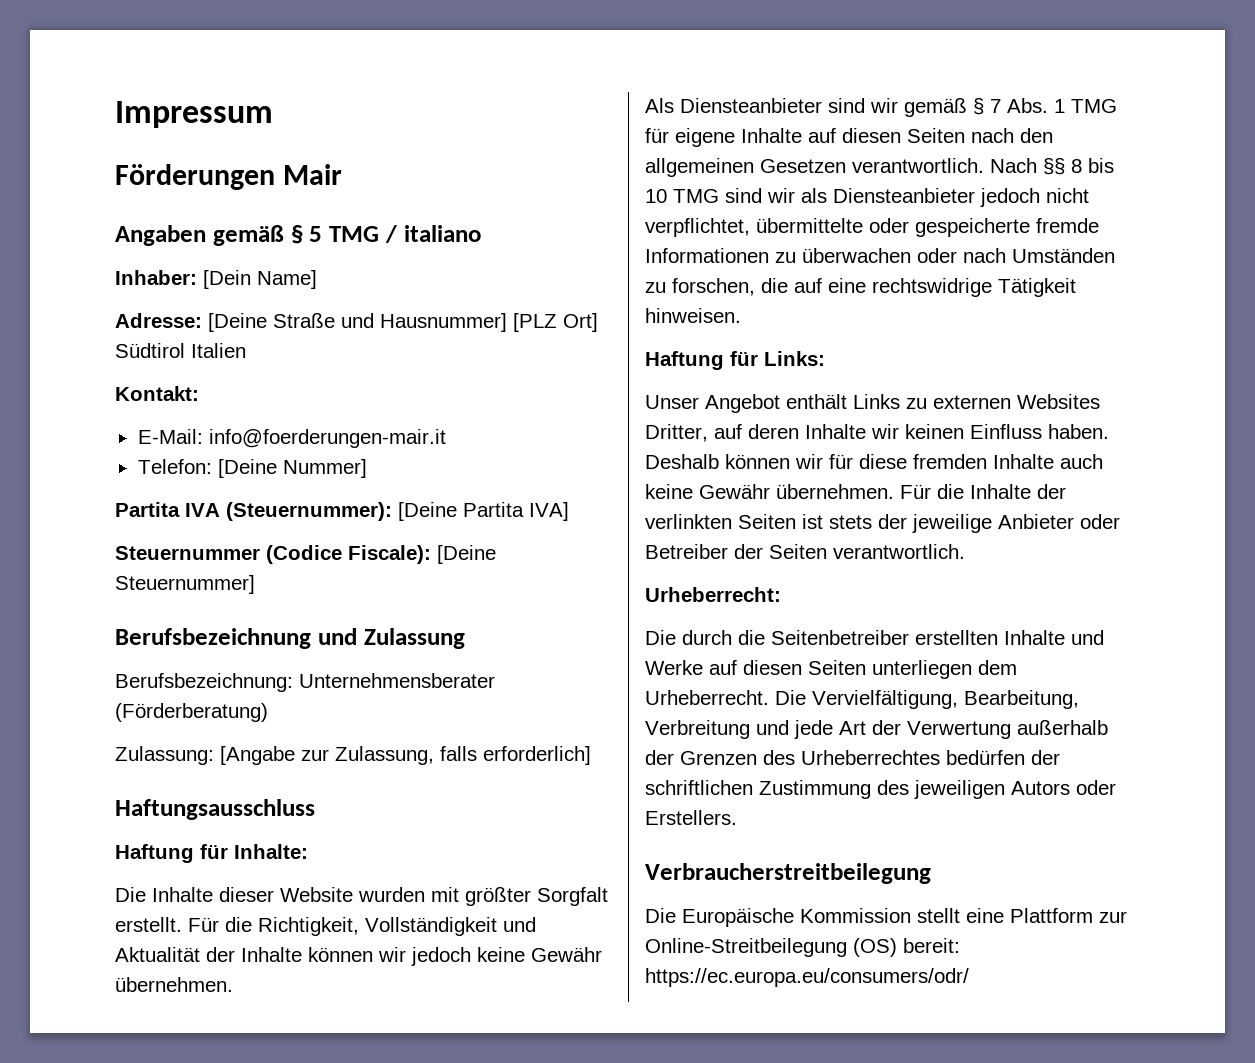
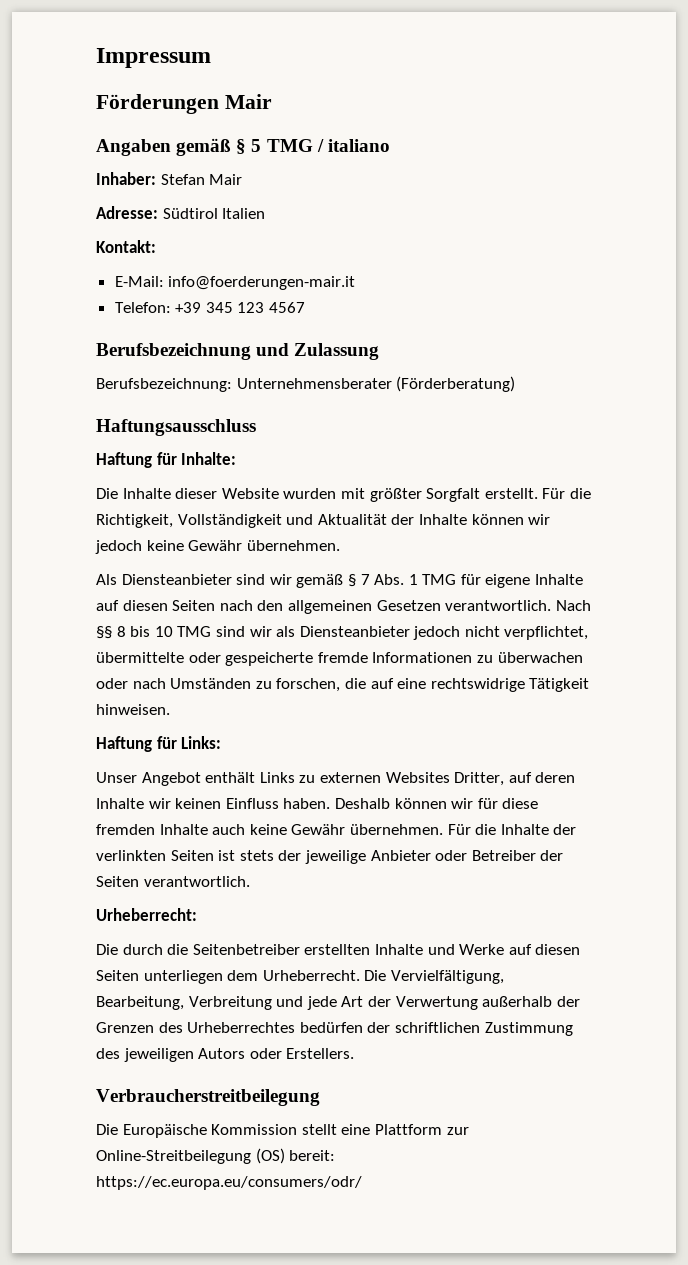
- Inhaber: [Dein Name]
+ Inhaber: Stefan Mair
- Adresse: [Deine Straße und Hausnummer] [PLZ Ort] Südtirol Italien
+ Adresse: Südtirol Italien
- Telefon: [Deine Nummer]
- Partita IVA (Steuernummer): [Deine Partita IVA]
- Steuernummer (Codice Fiscale): [Deine Steuernummer]
+ Telefon: +39 345 123 4567
- Zulassung: [Angabe zur Zulassung, falls erforderlich]

